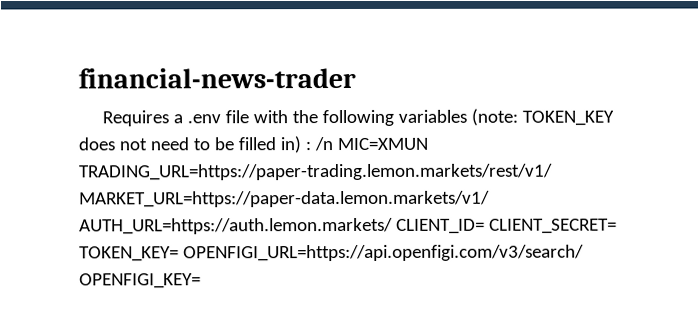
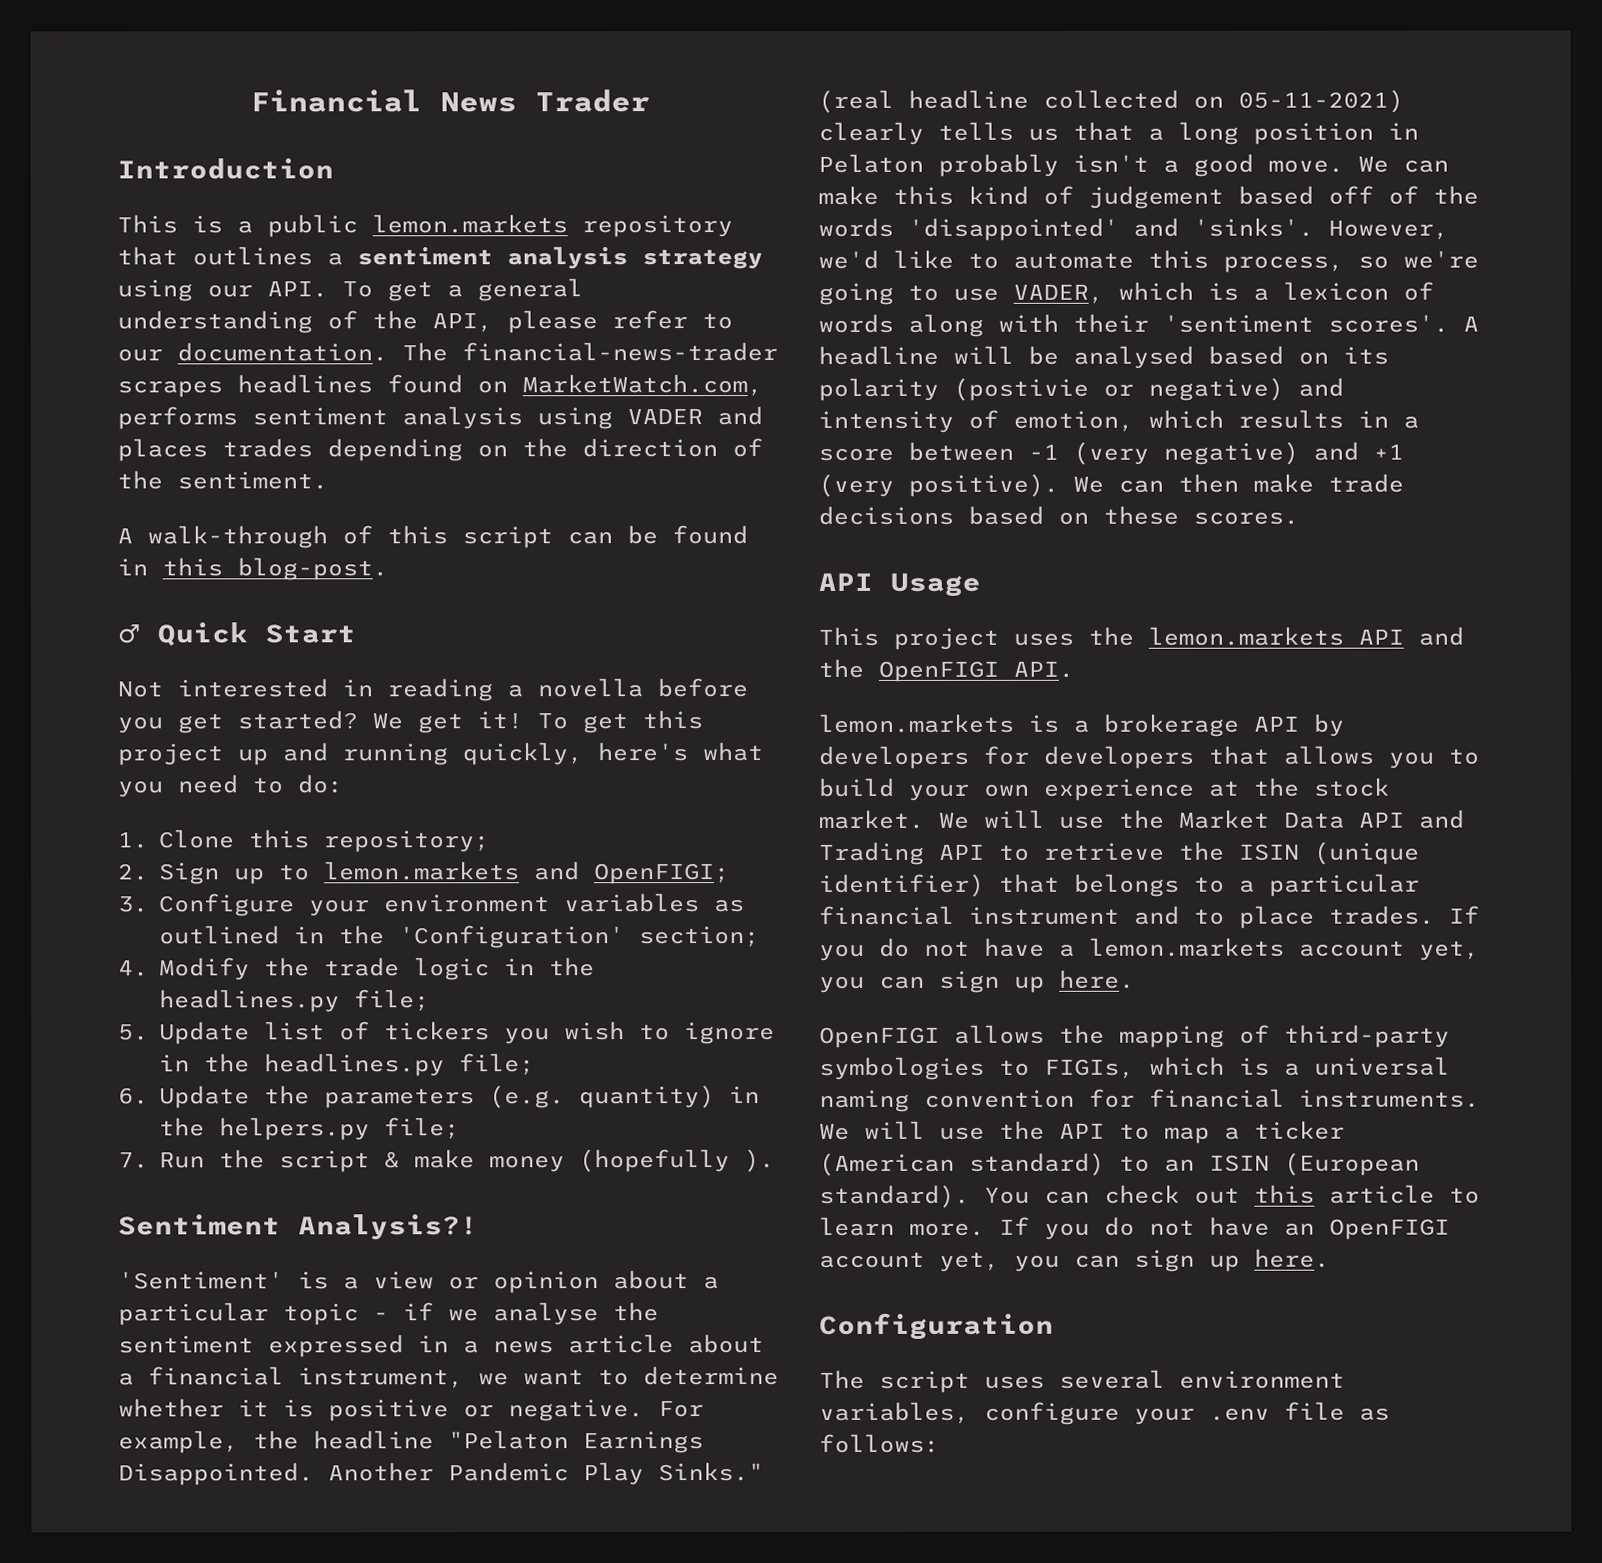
- financial-news-trader
- Requires a .env file with the following variables (note: TOKEN_KEY does not need to be filled in) : /n MIC=XMUN TRADING_URL=https://paper-trading.lemon.markets/rest/v1/ MARKET_URL=https://paper-data.lemon.markets/v1/ AUTH_URL=https://auth.lemon.markets/ CLIENT_ID= CLIENT_SECRET= TOKEN_KEY= OPENFIGI_URL=https://api.openfigi.com/v3/search/ OPENFIGI_KEY=
+ Financial News Trader
+ Introduction
+ This is a public lemon.markets repository that outlines a sentiment analysis strategy using our API. To get a general understanding of the API, please refer to our documentation. The financial-news-trader scrapes headlines found on MarketWatch.com, performs sentiment analysis using VADER and places trades depending on the direction of the sentiment.
+ A walk-through of this script can be found in this blog-post.
+ ♂ Quick Start
+ Not interested in reading a novella before you get started? We get it! To get this project up and running quickly, here's what you need to do:
+ 1. Clone this repository;
+ 2. Sign up to lemon.markets and OpenFIGI;
+ 3. Configure your environment variables as outlined in the 'Configuration' section;
+ 4. Modify the trade logic in the headlines.py file;
+ 5. Update list of tickers you wish to ignore in the headlines.py file;
+ 6. Update the parameters (e.g. quantity) in the helpers.py file;
+ 7. Run the script & make money (hopefully ).
+ Sentiment Analysis?!
+ 'Sentiment' is a view or opinion about a particular topic - if we analyse the sentiment expressed in a news article about a financial instrument, we want to determine whether it is positive or negative. For example, the headline "Pelaton Earnings Disappointed. Another Pandemic Play Sinks." (real headline collected on 05-11-2021) clearly tells us that a long position in Pelaton probably isn't a good move. We can make this kind of judgement based off of the words 'disappointed' and 'sinks'. However, we'd like to automate this process, so we're going to use VADER, which is a lexicon of words along with their 'sentiment scores'. A headline will be analysed based on its polarity (postivie or negative) and intensity of emotion, which results in a score between -1 (very negative) and +1 (very positive). We can then make trade decisions based on these scores.
+ API Usage
+ This project uses the lemon.markets API and the OpenFIGI API.
+ lemon.markets is a brokerage API by developers for developers that allows you to build your own experience at the stock market. We will use the Market Data API and Trading API to retrieve the ISIN (unique identifier) that belongs to a particular financial instrument and to place trades. If you do not have a lemon.markets account yet, you can sign up here.
+ OpenFIGI allows the mapping of third-party symbologies to FIGIs, which is a universal naming convention for financial instruments. We will use the API to map a ticker (American standard) to an ISIN (European standard). You can check out this article to learn more. If you do not have an OpenFIGI account yet, you can sign up here.
+ Configuration
+ The script uses several environment variables, configure your .env file as follows:

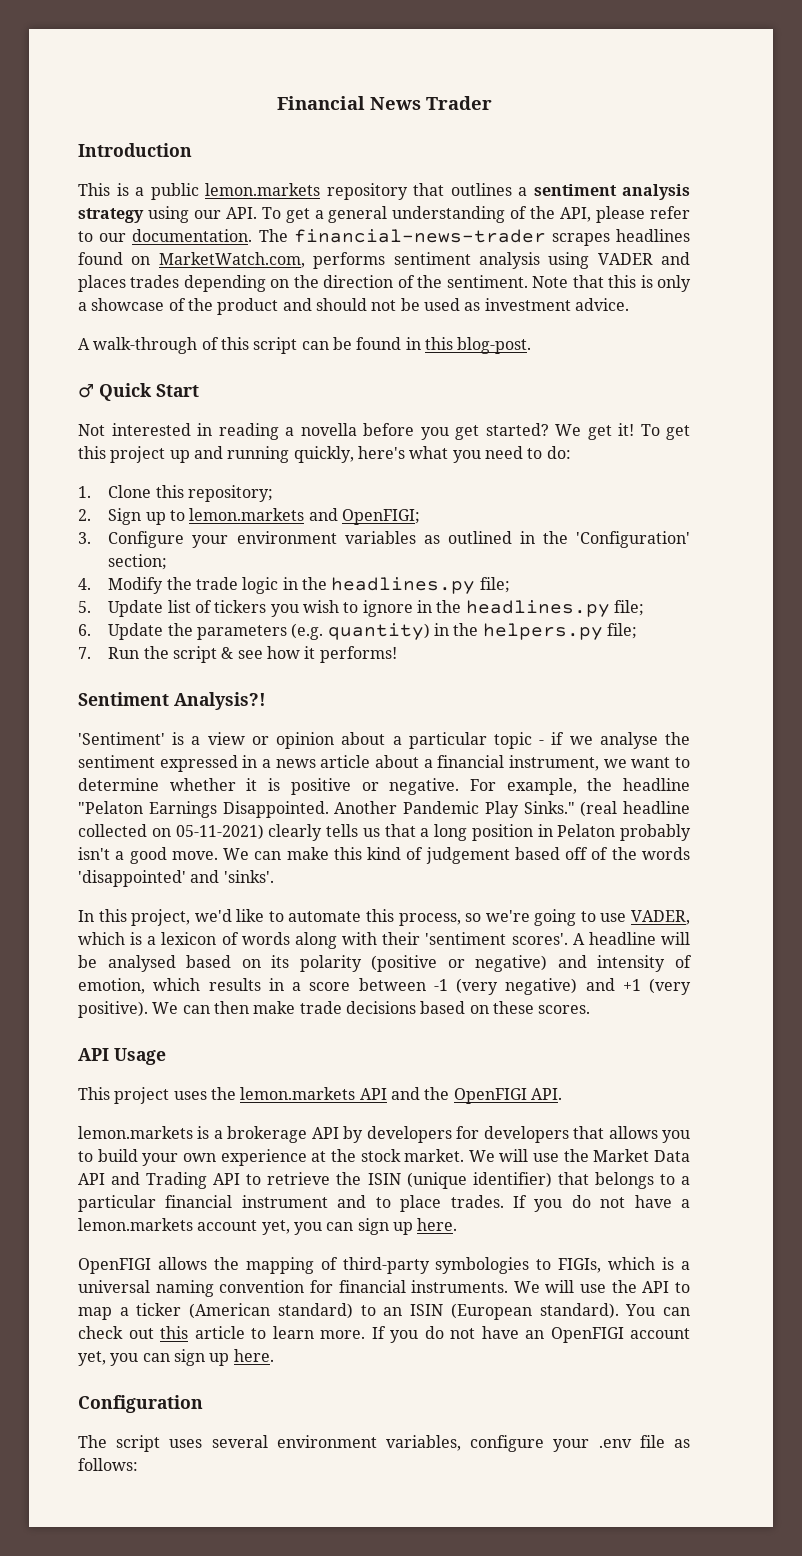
+ Note that this is only a showcase of the product and should not be used as investment advice.
- 7. Run the script & make money (hopefully ).
+ 7. Run the script & see how it performs!
- We can make this kind of judgement based off of the words 'disappointed' and 'sinks'. However, we'd like to automate this process, so we're going to use VADER, which is a lexicon of words along with their 'sentiment scores'.
+ We can make this kind of judgement based off of the words 'disappointed' and 'sinks'.
+ In this project, we'd like to automate this process, so we're going to use VADER, which is a lexicon of words along with their 'sentiment scores'.
- A headline will be analysed based on its polarity (postivie or negative) and intensity of emotion, which results in a score between -1 (very negative) and +1 (very positive).
+ A headline will be analysed based on its polarity (positive or negative) and intensity of emotion, which results in a score between -1 (very negative) and +1 (very positive).

